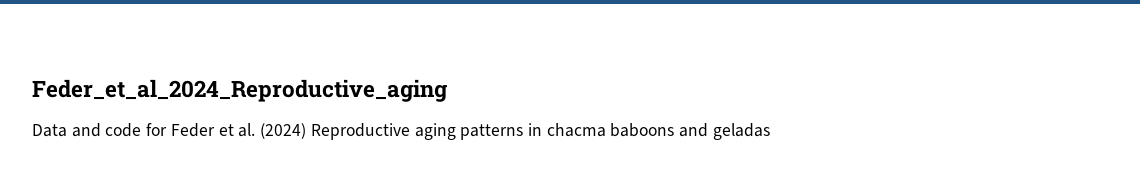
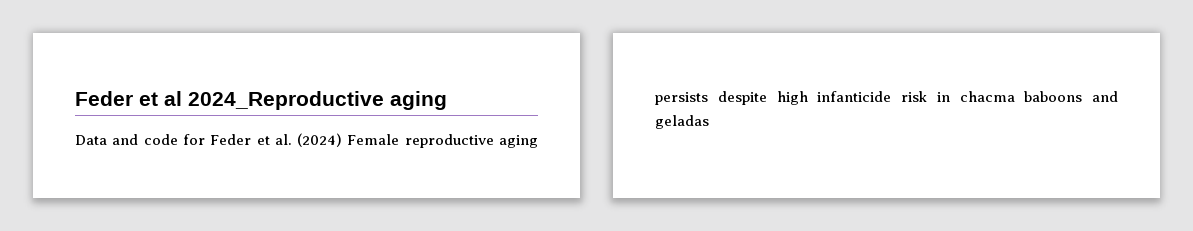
- Feder_et_al_2024_Reproductive_aging
+ Feder et al 2024_Reproductive aging
- Data and code for Feder et al. (2024) Reproductive aging patterns in chacma baboons and geladas
+ Data and code for Feder et al. (2024) Female reproductive aging persists despite high infanticide risk in chacma baboons and geladas

